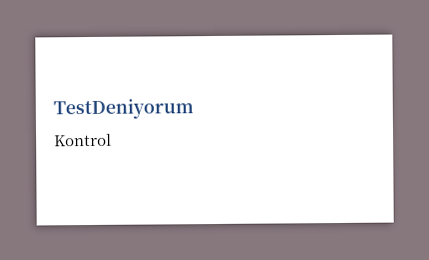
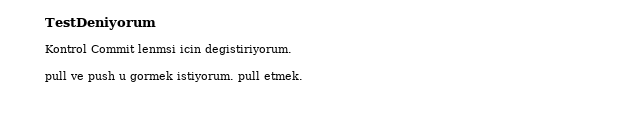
- Kontrol
+ Kontrol Commit lenmsi icin degistiriyorum.
+ pull ve push u gormek istiyorum. pull etmek.

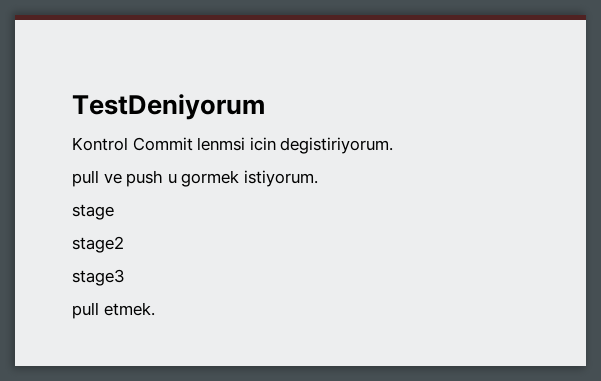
- pull ve push u gormek istiyorum. pull etmek.
+ pull ve push u gormek istiyorum.
+ stage
+ stage2
+ stage3
+ pull etmek.

